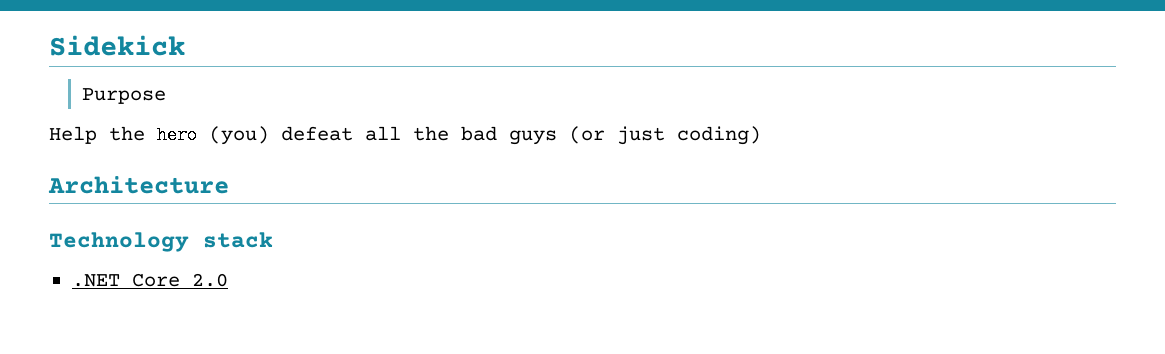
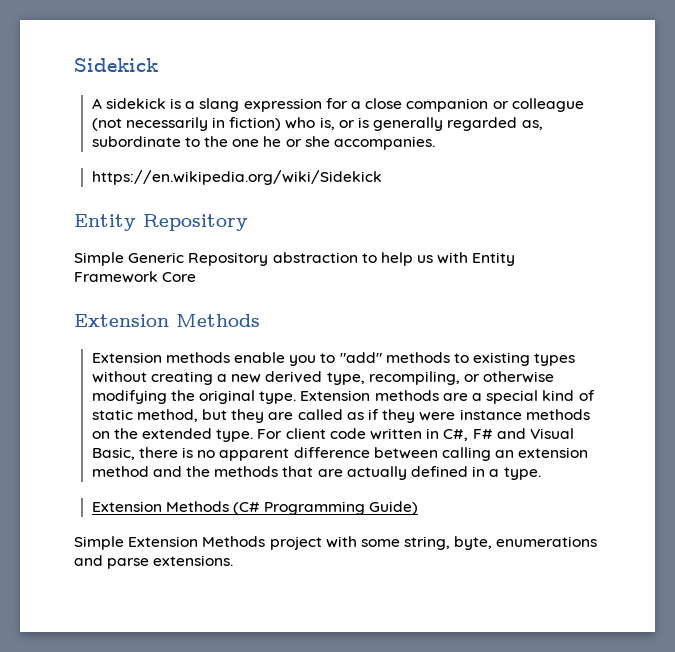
- Purpose
- Help the hero (you) defeat all the bad guys (or just coding)
- Architecture
- Technology stack
- .NET Core 2.0
+ A sidekick is a slang expression for a close companion or colleague (not necessarily in fiction) who is, or is generally regarded as, subordinate to the one he or she accompanies.
+ https://en.wikipedia.org/wiki/Sidekick
+ Entity Repository
+ Simple Generic Repository abstraction to help us with Entity Framework Core
+ Extension Methods
+ Extension methods enable you to "add" methods to existing types without creating a new derived type, recompiling, or otherwise modifying the original type. Extension methods are a special kind of static method, but they are called as if they were instance methods on the extended type. For client code written in C#, F# and Visual Basic, there is no apparent difference between calling an extension method and the methods that are actually defined in a type.
+ Extension Methods (C# Programming Guide)
+ Simple Extension Methods project with some string, byte, enumerations and parse extensions.

